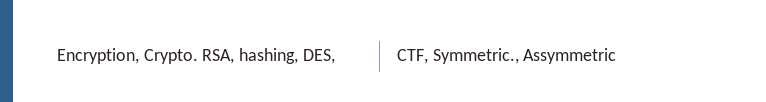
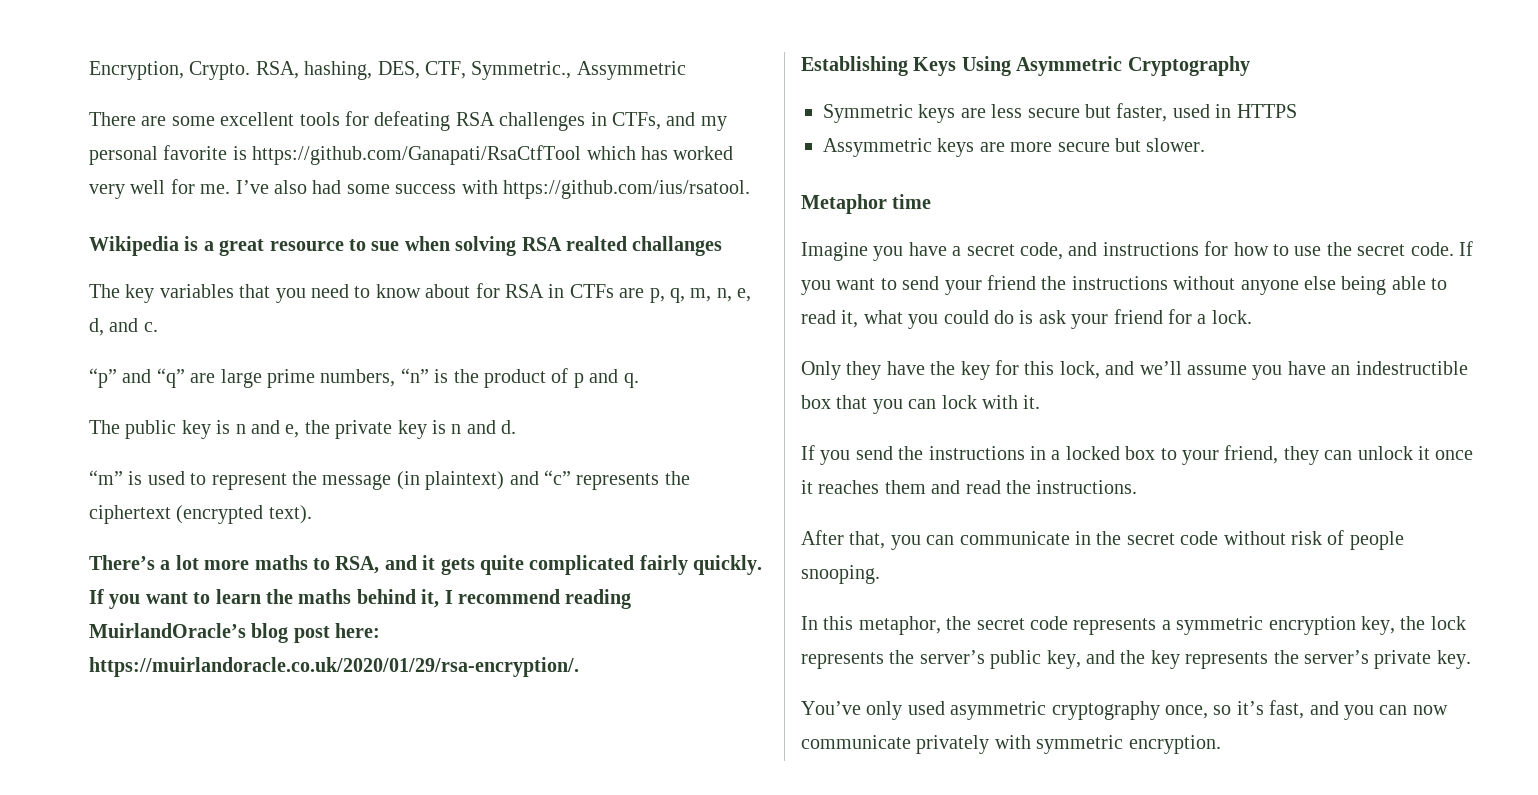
+ There are some excellent tools for defeating RSA challenges in CTFs, and my personal favorite is https://github.com/Ganapati/RsaCtfTool which has worked very well for me. I’ve also had some success with https://github.com/ius/rsatool.
+ Wikipedia is a great resource to sue when solving RSA realted challanges
+ The key variables that you need to know about for RSA in CTFs are p, q, m, n, e, d, and c.
+ “p” and “q” are large prime numbers, “n” is the product of p and q.
+ The public key is n and e, the private key is n and d.
+ “m” is used to represent the message (in plaintext) and “c” represents the ciphertext (encrypted text).
+ There’s a lot more maths to RSA, and it gets quite complicated fairly quickly. If you want to learn the maths behind it, I recommend reading MuirlandOracle’s blog post here: https://muirlandoracle.co.uk/2020/01/29/rsa-encryption/.
+ Establishing Keys Using Asymmetric Cryptography
+ Symmetric keys are less secure but faster, used in HTTPS
+ Assymmetric keys are more secure but slower.
+ Metaphor time
+ Imagine you have a secret code, and instructions for how to use the secret code. If you want to send your friend the instructions without anyone else being able to read it, what you could do is ask your friend for a lock.
+ Only they have the key for this lock, and we’ll assume you have an indestructible box that you can lock with it.
+ If you send the instructions in a locked box to your friend, they can unlock it once it reaches them and read the instructions.
+ After that, you can communicate in the secret code without risk of people snooping.
+ In this metaphor, the secret code represents a symmetric encryption key, the lock represents the server’s public key, and the key represents the server’s private key.
+ You’ve only used asymmetric cryptography once, so it’s fast, and you can now communicate privately with symmetric encryption.

